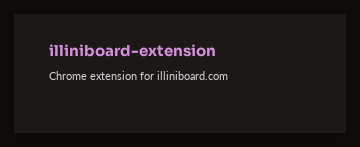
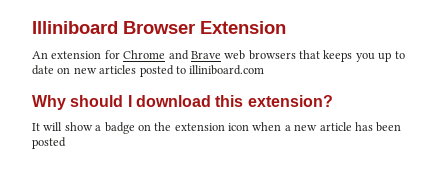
- illiniboard-extension
- Chrome extension for illiniboard.com
+ Illiniboard Browser Extension
+ An extension for Chrome and Brave web browsers that keeps you up to date on new articles posted to illiniboard.com
+ Why should I download this extension?
+ It will show a badge on the extension icon when a new article has been posted

